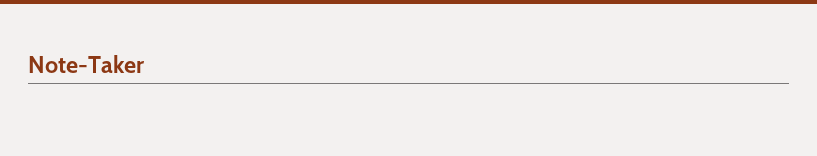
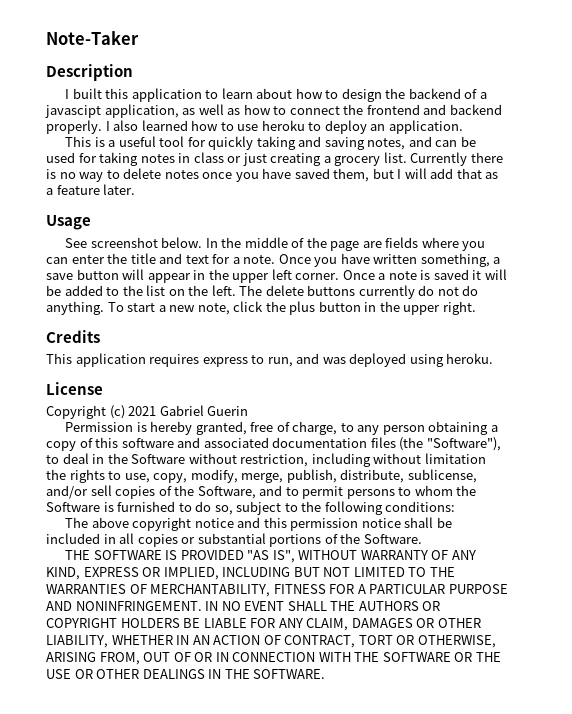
+ Description
+ I built this application to learn about how to design the backend of a javascipt application, as well as how to connect the frontend and backend properly. I also learned how to use heroku to deploy an application.
+ This is a useful tool for quickly taking and saving notes, and can be used for taking notes in class or just creating a grocery list. Currently there is no way to delete notes once you have saved them, but I will add that as a feature later.
+ Usage
+ See screenshot below. In the middle of the page are fields where you can enter the title and text for a note. Once you have written something, a save button will appear in the upper left corner. Once a note is saved it will be added to the list on the left. The delete buttons currently do not do anything. To start a new note, click the plus button in the upper right.
+ Credits
+ This application requires express to run, and was deployed using heroku.
+ License
+ Copyright (c) 2021 Gabriel Guerin
+ Permission is hereby granted, free of charge, to any person obtaining a copy of this software and associated documentation files (the "Software"), to deal in the Software without restriction, including without limitation the rights to use, copy, modify, merge, publish, distribute, sublicense, and/or sell copies of the Software, and to permit persons to whom the Software is furnished to do so, subject to the following conditions:
+ The above copyright notice and this permission notice shall be included in all copies or substantial portions of the Software.
+ THE SOFTWARE IS PROVIDED "AS IS", WITHOUT WARRANTY OF ANY KIND, EXPRESS OR IMPLIED, INCLUDING BUT NOT LIMITED TO THE WARRANTIES OF MERCHANTABILITY, FITNESS FOR A PARTICULAR PURPOSE AND NONINFRINGEMENT. IN NO EVENT SHALL THE AUTHORS OR COPYRIGHT HOLDERS BE LIABLE FOR ANY CLAIM, DAMAGES OR OTHER LIABILITY, WHETHER IN AN ACTION OF CONTRACT, TORT OR OTHERWISE, ARISING FROM, OUT OF OR IN CONNECTION WITH THE SOFTWARE OR THE USE OR OTHER DEALINGS IN THE SOFTWARE.

